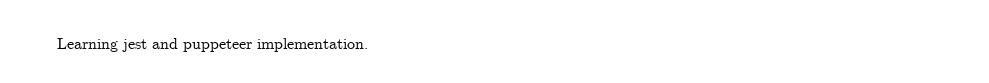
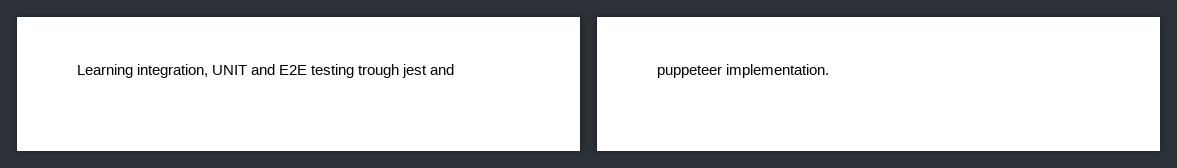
- Learning jest and puppeteer implementation.
+ Learning integration, UNIT and E2E testing trough jest and puppeteer implementation.

